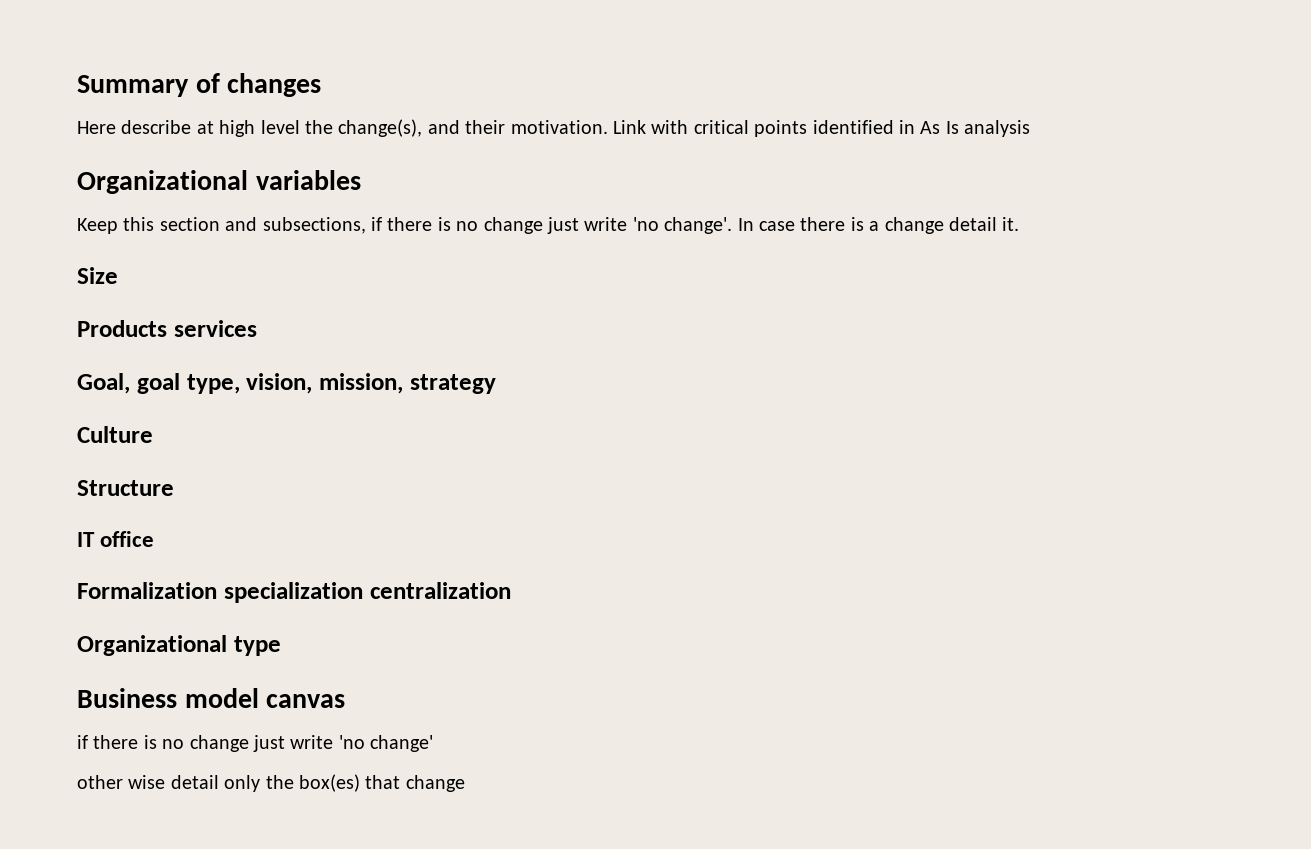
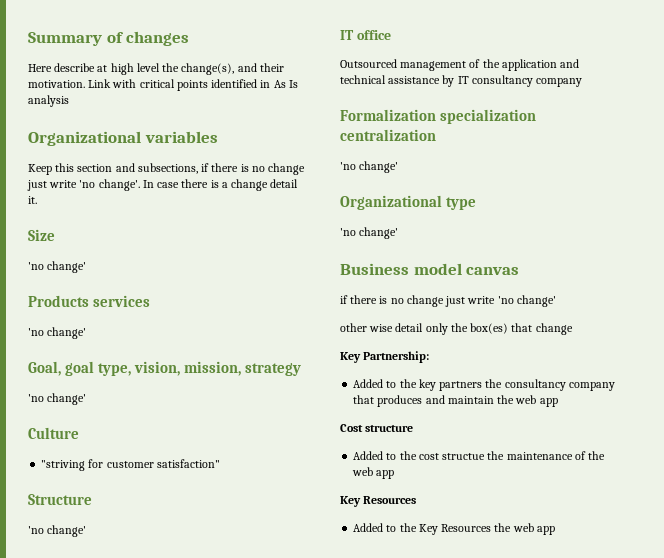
  Size
+ 'no change'
  Products services
+ 'no change'
  Goal, goal type, vision, mission, strategy
+ 'no change'
+ "striving for customer satisfaction"
  Structure
+ 'no change'
+ Outsourced management of the application and technical assistance by IT consultancy company
  Formalization specialization centralization
+ 'no change'
  Organizational type
+ 'no change'
+ Key Partnership:
+ Added to the key partners the consultancy company that produces and maintain the web app
+ Cost structure
+ Added to the cost structue the maintenance of the web app
+ Key Resources
+ Added to the Key Resources the web app

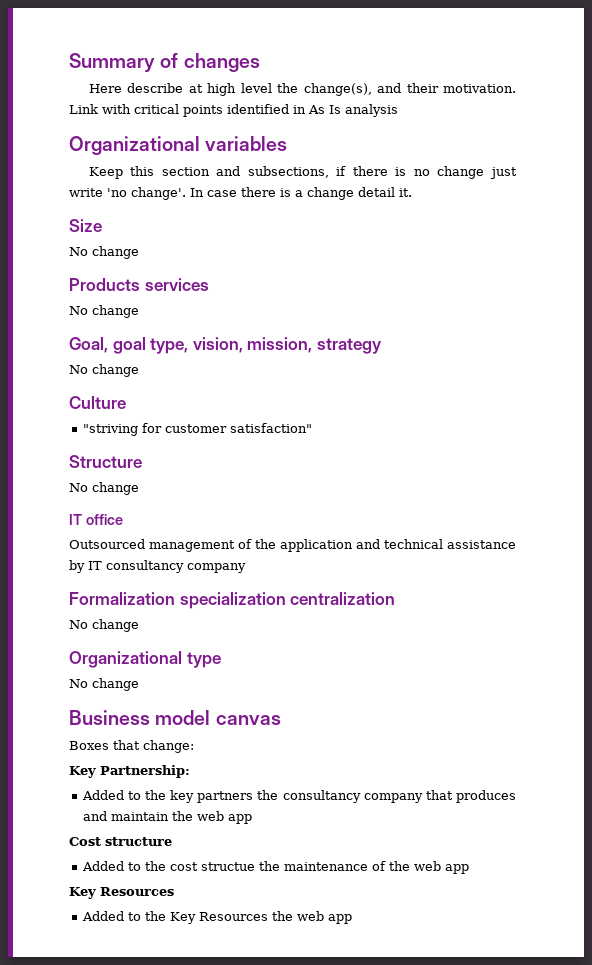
  Size
- 'no change'
+ No change
  Products services
- 'no change'
+ No change
  Goal, goal type, vision, mission, strategy
- 'no change'
+ No change
  Structure
- 'no change'
+ No change
  Formalization specialization centralization
- 'no change'
+ No change
  Organizational type
- 'no change'
+ No change
- if there is no change just write 'no change'
- other wise detail only the box(es) that change
+ Boxes that change:

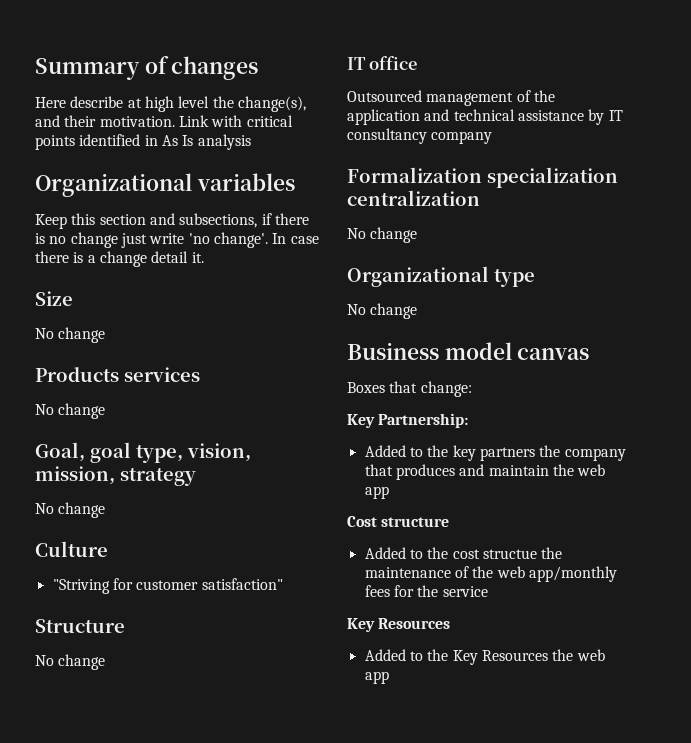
- "striving for customer satisfaction"
+ "Striving for customer satisfaction"
- Added to the key partners the consultancy company that produces and maintain the web app
+ Added to the key partners the company that produces and maintain the web app
- Added to the cost structue the maintenance of the web app
+ Added to the cost structue the maintenance of the web app/monthly fees for the service

